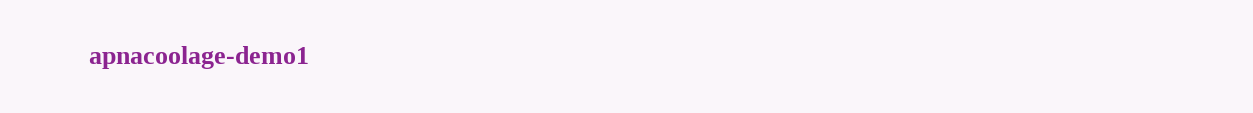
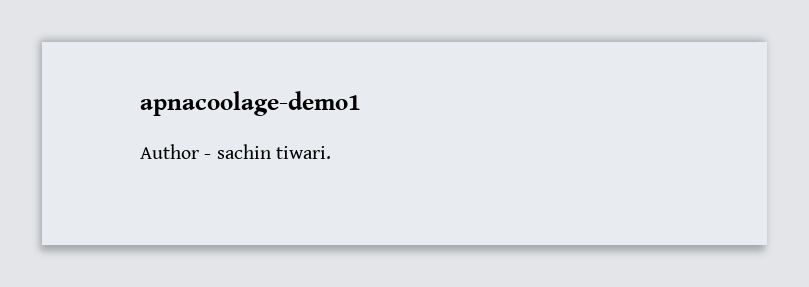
+ Author - sachin tiwari.

